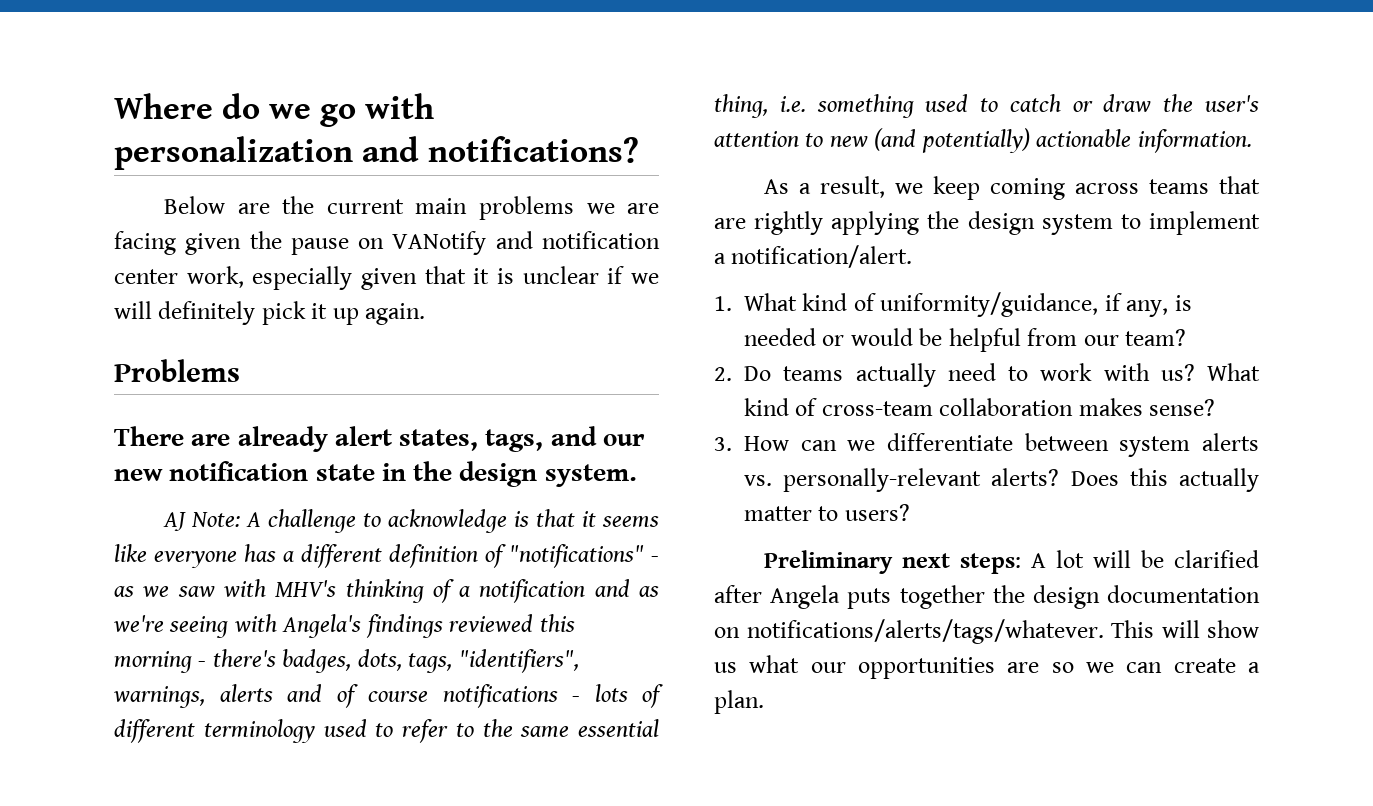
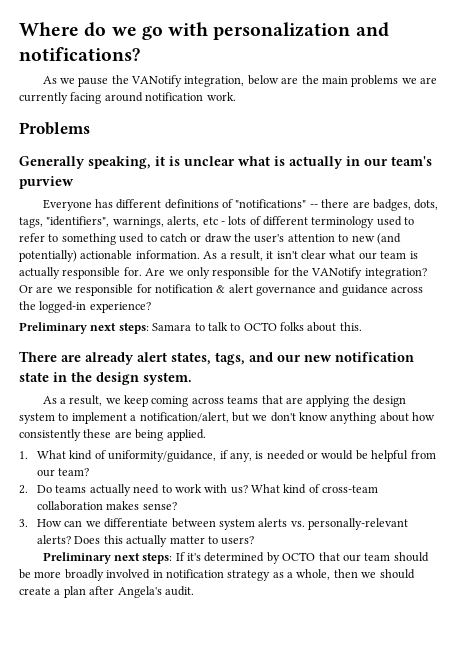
- Below are the current main problems we are facing given the pause on VANotify and notification center work, especially given that it is unclear if we will definitely pick it up again.
+ As we pause the VANotify integration, below are the main problems we are currently facing around notification work.
  Problems
+ Generally speaking, it is unclear what is actually in our team's purview
+ Everyone has different definitions of "notifications" -- there are badges, dots, tags, "identifiers", warnings, alerts, etc - lots of different terminology used to refer to something used to catch or draw the user's attention to new (and potentially) actionable information. As a result, it isn't clear what our team is actually responsible for. Are we only responsible for the VANotify integration? Or are we responsible for notification & alert governance and guidance across the logged-in experience?
+ Preliminary next steps: Samara to talk to OCTO folks about this.
- AJ Note: A challenge to acknowledge is that it seems like everyone has a different definition of "notifications" - as we saw with MHV's thinking of a notification and as we're seeing with Angela's findings reviewed this morning - there's badges, dots, tags, "identifiers", warnings, alerts and of course notifications - lots of different terminology used to refer to the same essential thing, i.e. something used to catch or draw the user's attention to new (and potentially) actionable information.
- As a result, we keep coming across teams that are rightly applying the design system to implement a notification/alert.
+ As a result, we keep coming across teams that are applying the design system to implement a notification/alert, but we don't know anything about how consistently these are being applied.
- Preliminary next steps: A lot will be clarified after Angela puts together the design documentation on notifications/alerts/tags/whatever. This will show us what our opportunities are so we can create a plan.
+ Preliminary next steps: If it's determined by OCTO that our team should be more broadly involved in notification strategy as a whole, then we should create a plan after Angela's audit.

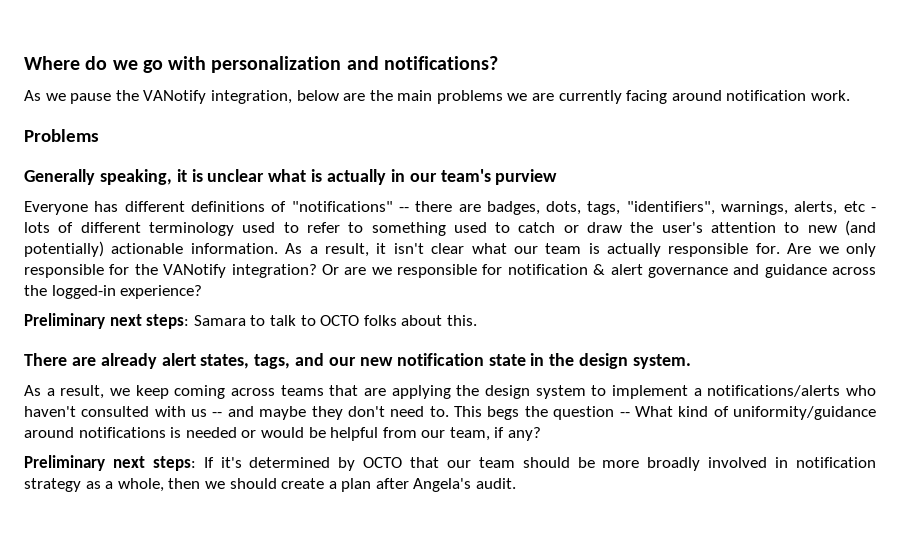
- As a result, we keep coming across teams that are applying the design system to implement a notification/alert, but we don't know anything about how consistently these are being applied.
- 1. What kind of uniformity/guidance, if any, is needed or would be helpful from our team?
- 2. Do teams actually need to work with us? What kind of cross-team collaboration makes sense?
- 3. How can we differentiate between system alerts vs. personally-relevant alerts? Does this actually matter to users?
+ As a result, we keep coming across teams that are applying the design system to implement a notifications/alerts who haven't consulted with us -- and maybe they don't need to. This begs the question -- What kind of uniformity/guidance around notifications is needed or would be helpful from our team, if any?

